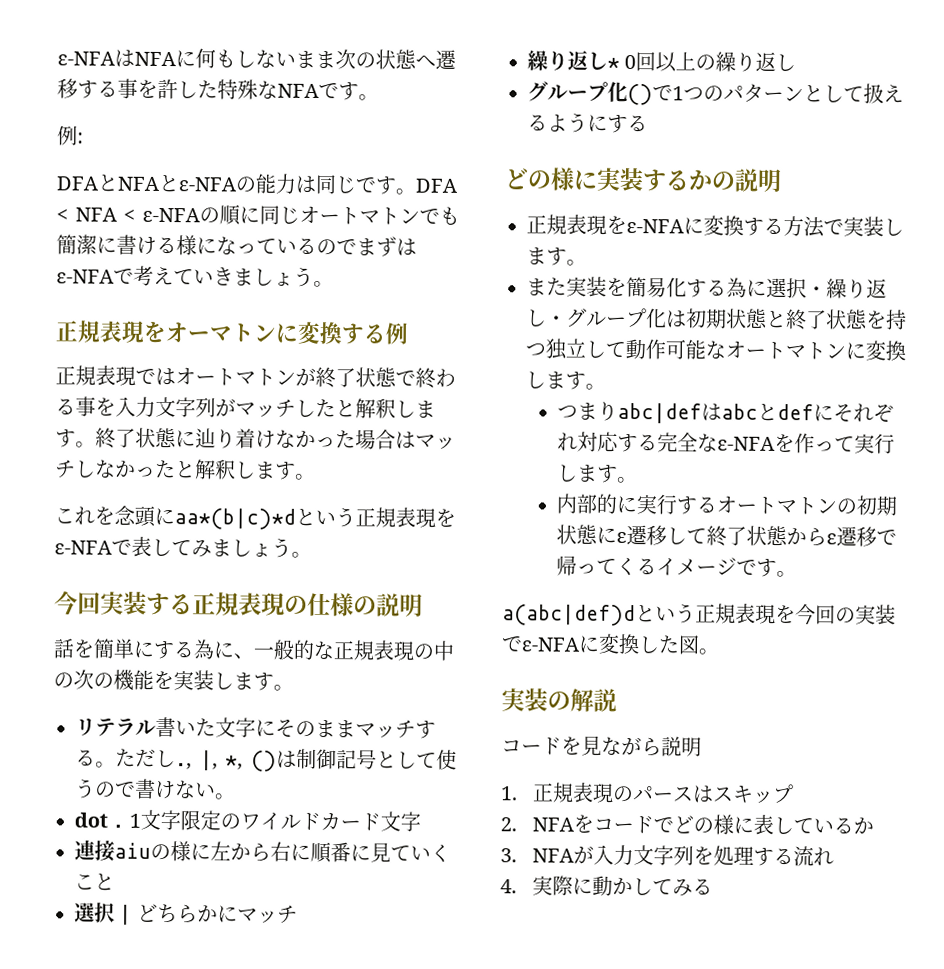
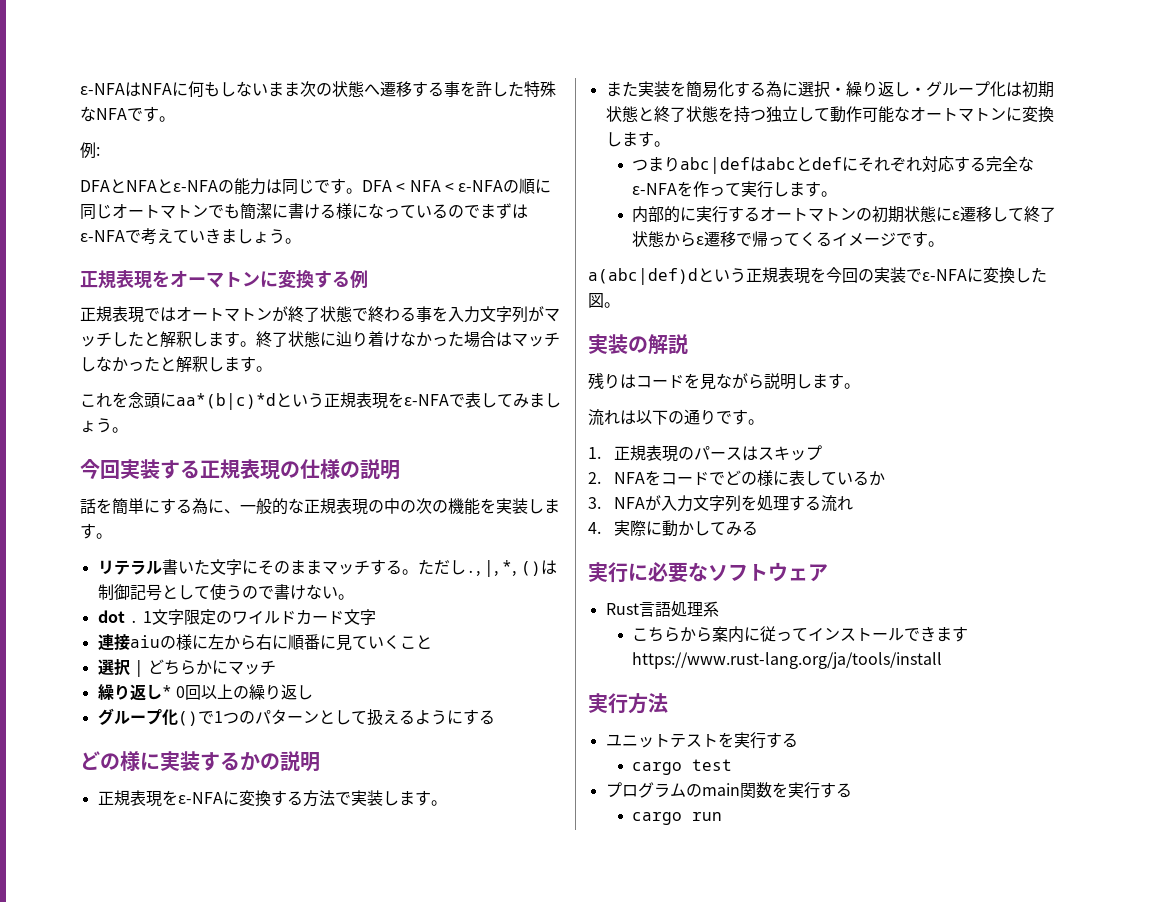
- コードを見ながら説明
+ 残りはコードを見ながら説明します。
+ 流れは以下の通りです。
+ 実行に必要なソフトウェア
+ Rust言語処理系
+ こちらから案内に従ってインストールできますhttps://www.rust-lang.org/ja/tools/install
+ 実行方法
+ ユニットテストを実行する
+ cargo test
+ プログラムのmain関数を実行する
+ cargo run

